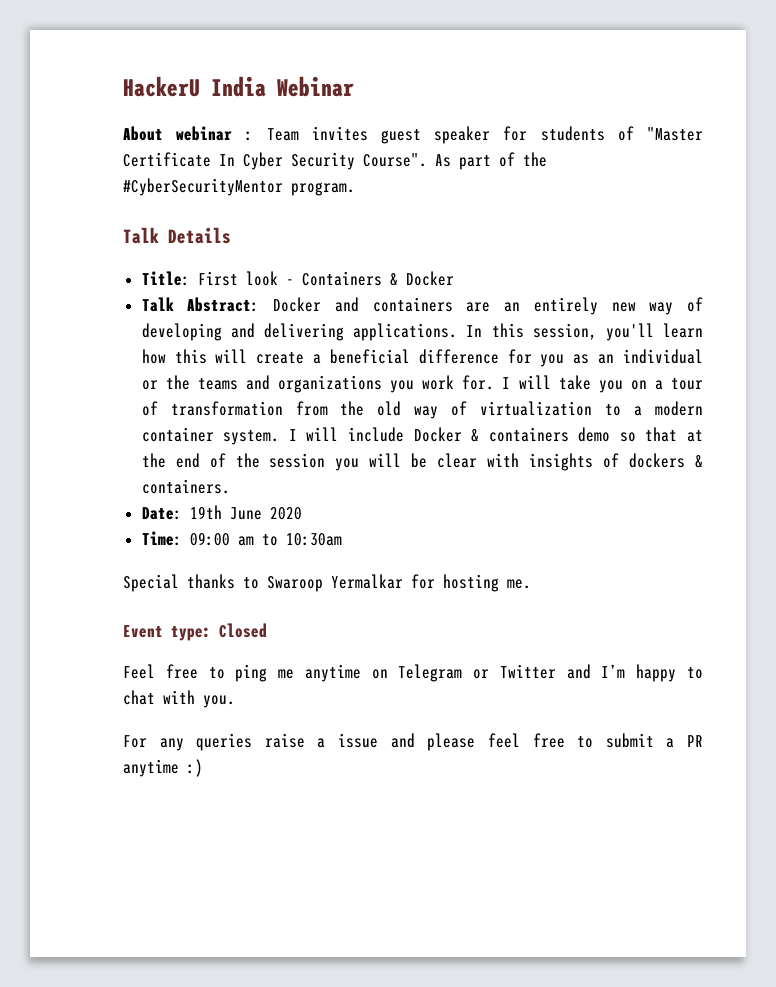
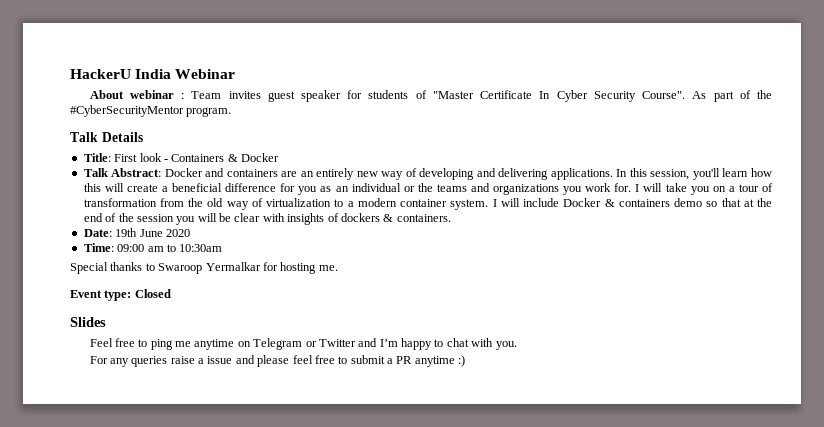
+ Slides

